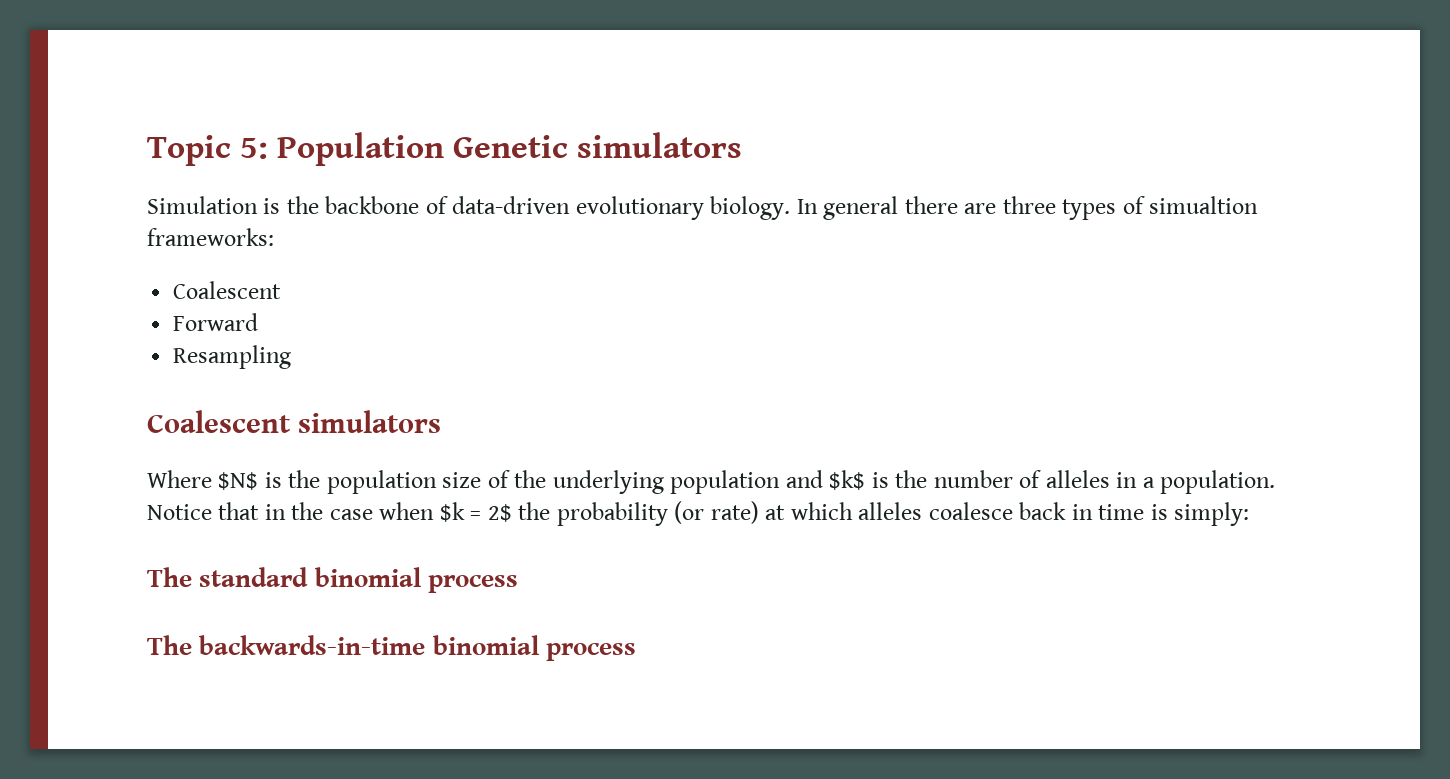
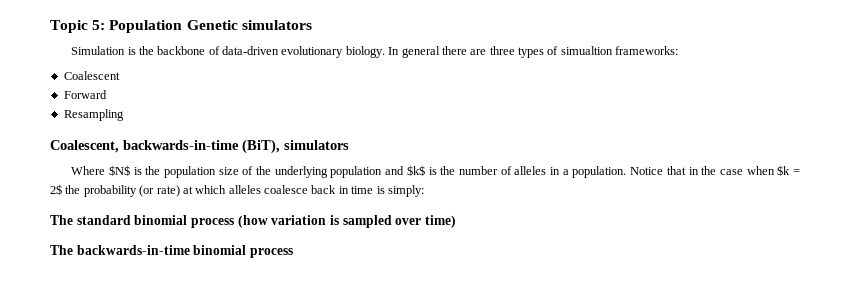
- Coalescent simulators
+ Coalescent, backwards-in-time (BiT), simulators
- The standard binomial process
+ The standard binomial process (how variation is sampled over time)

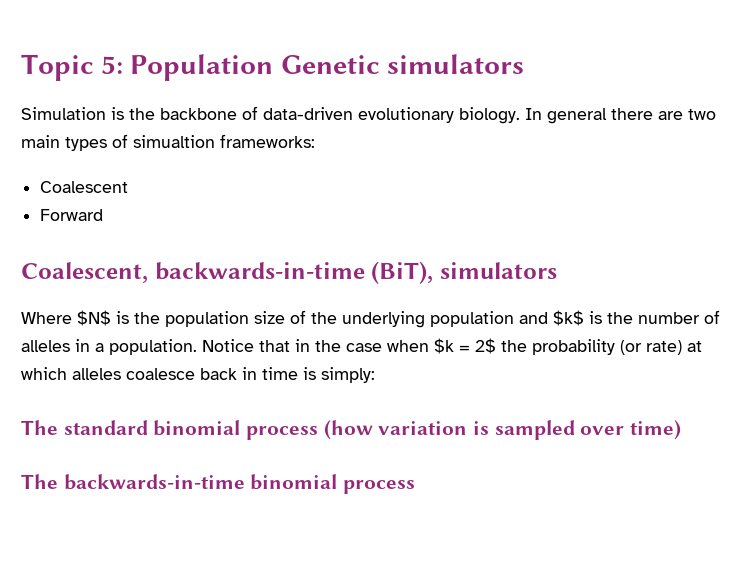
- In general there are three types of simualtion frameworks:
+ In general there are two main types of simualtion frameworks:
- Resampling

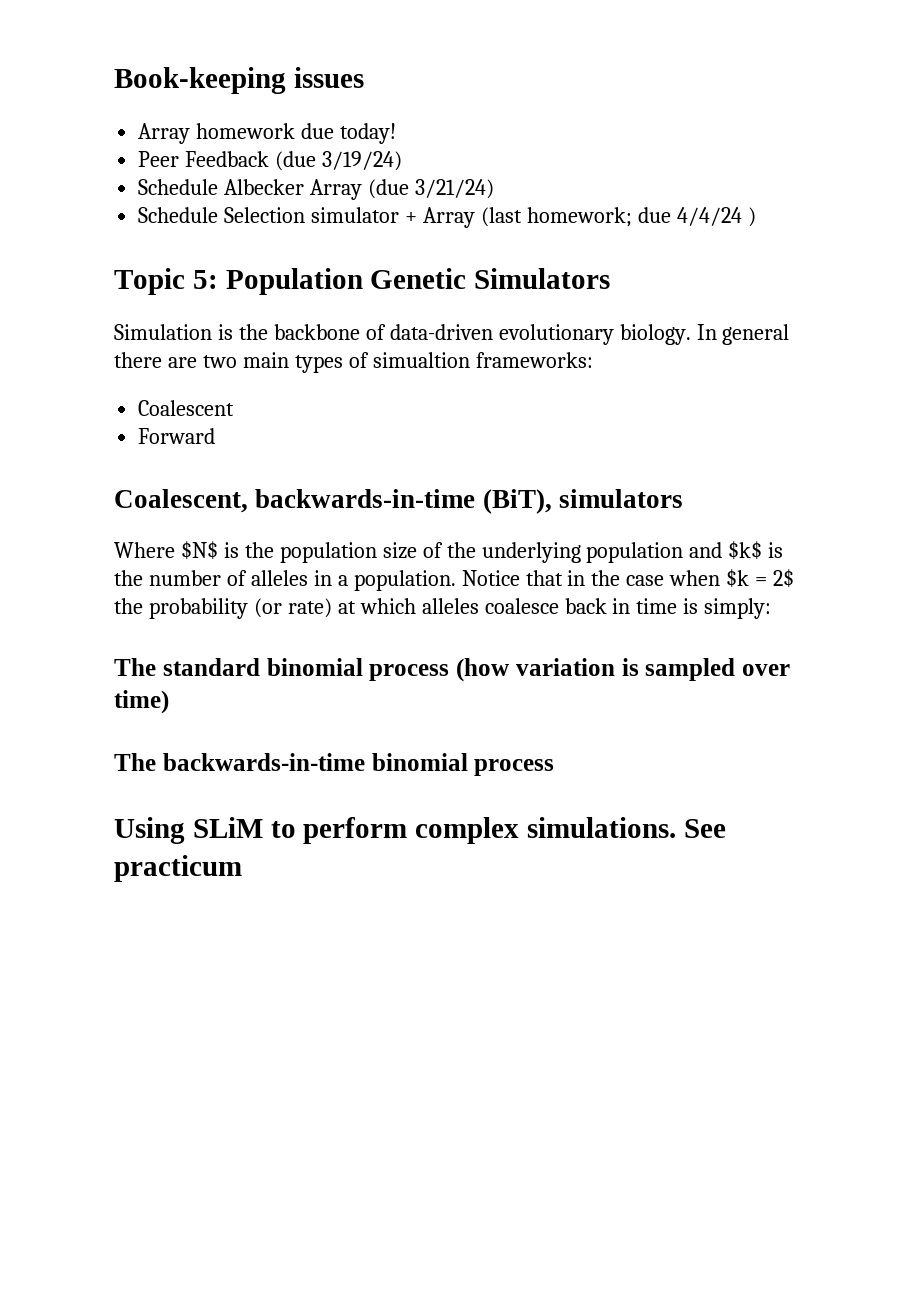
+ Book-keeping issues
+ Array homework due today!
+ Peer Feedback (due 3/19/24)
+ Schedule Albecker Array (due 3/21/24)
+ Schedule Selection simulator + Array (last homework; due 4/4/24 )
- Topic 5: Population Genetic simulators
+ Topic 5: Population Genetic Simulators
+ Using SLiM to perform complex simulations. See practicum

